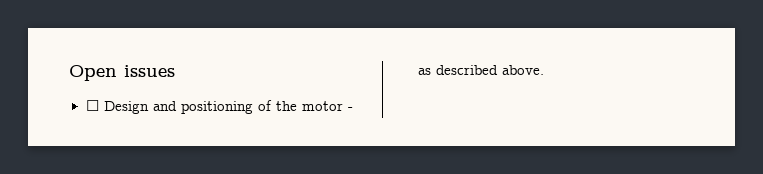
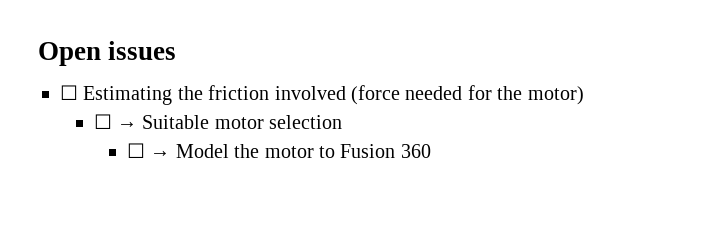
- ☐ Design and positioning of the motor - as described above.
+ ☐ Estimating the friction involved (force needed for the motor)
+ ☐ → Suitable motor selection
+ ☐ → Model the motor to Fusion 360

